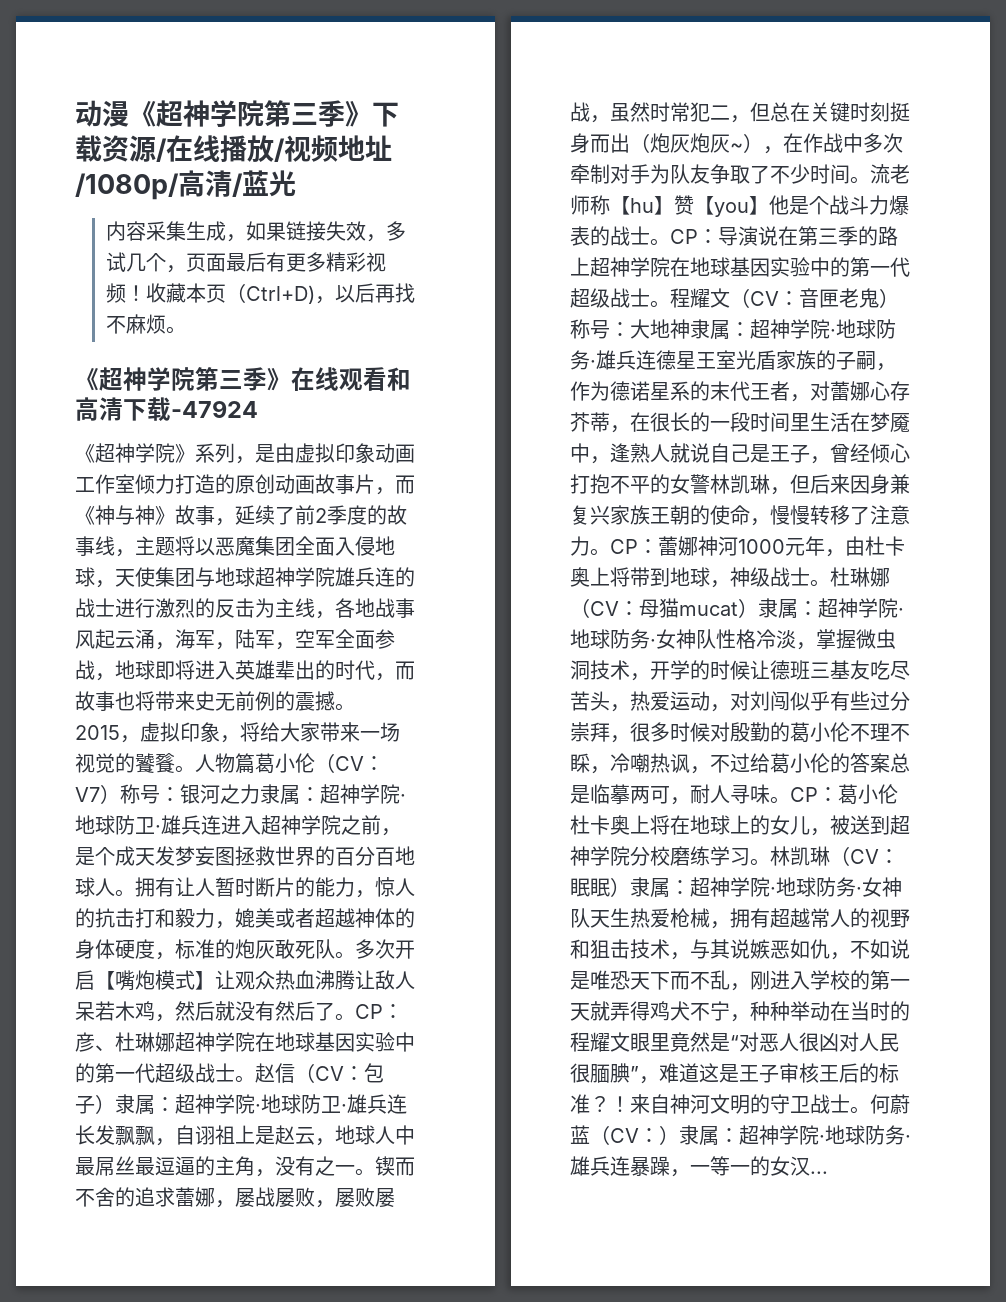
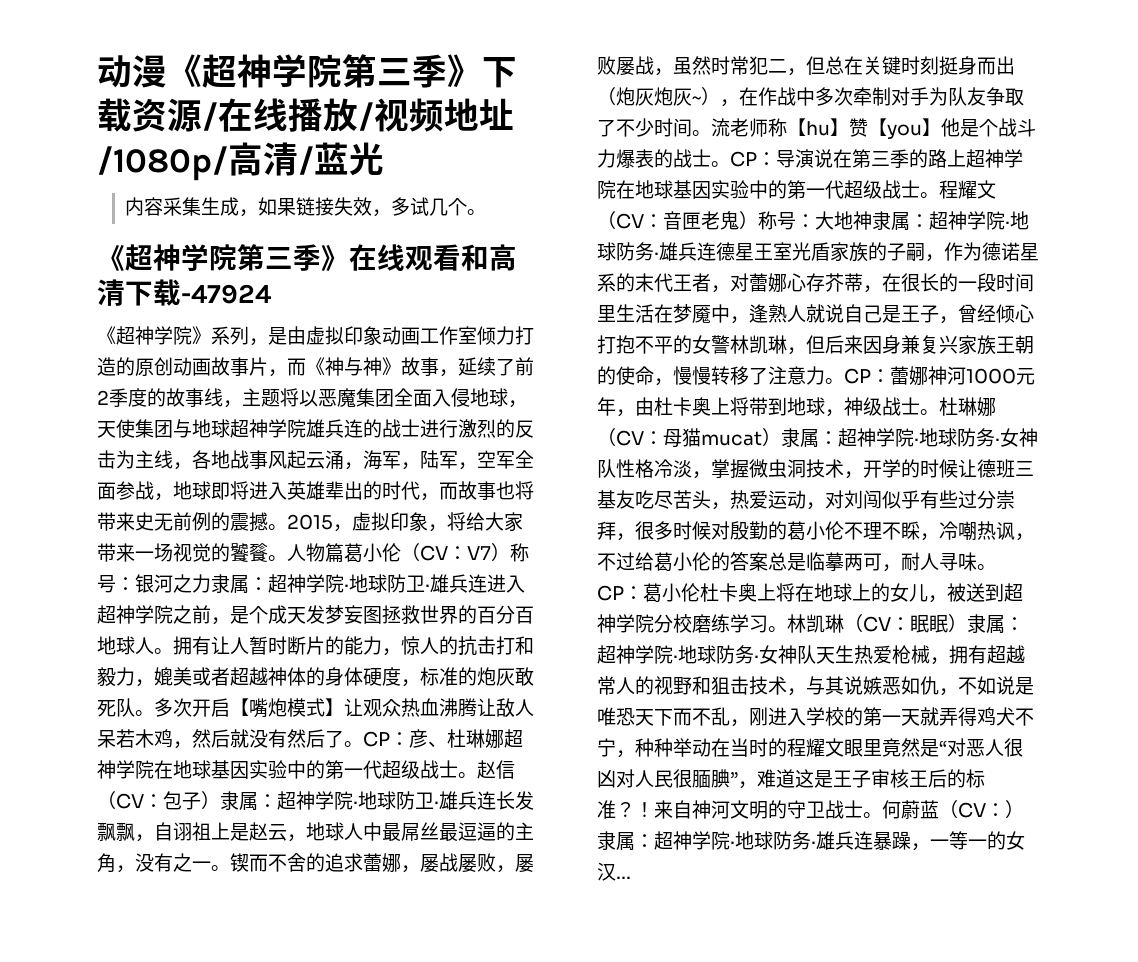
- 内容采集生成，如果链接失效，多试几个，页面最后有更多精彩视频！收藏本页（Ctrl+D)，以后再找不麻烦。
+ 内容采集生成，如果链接失效，多试几个。

